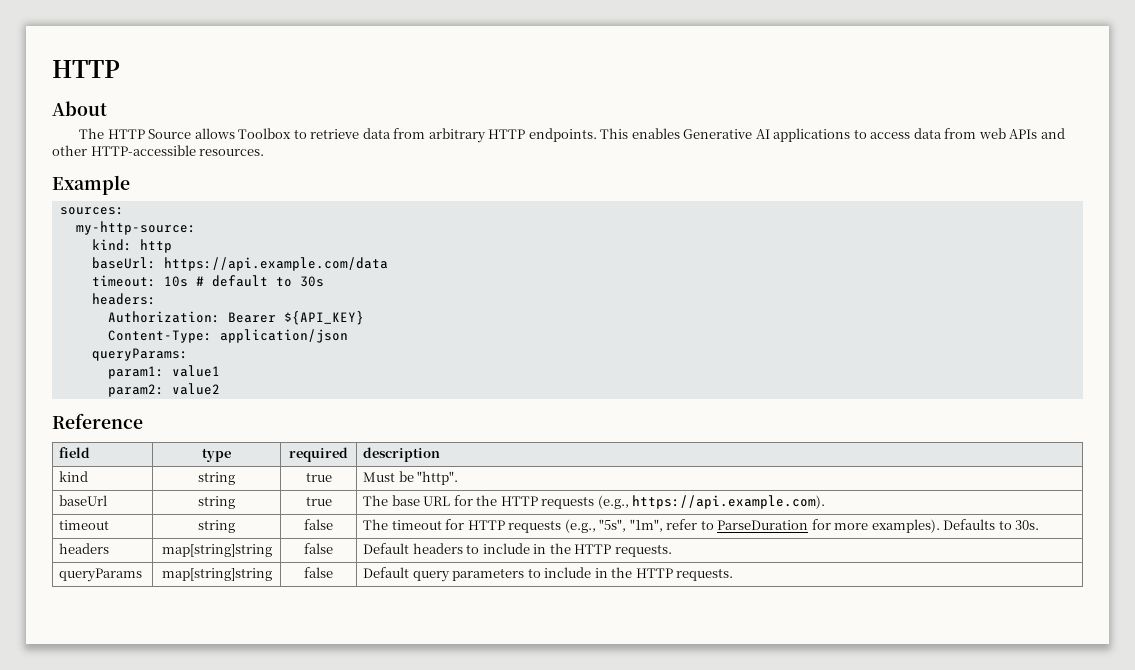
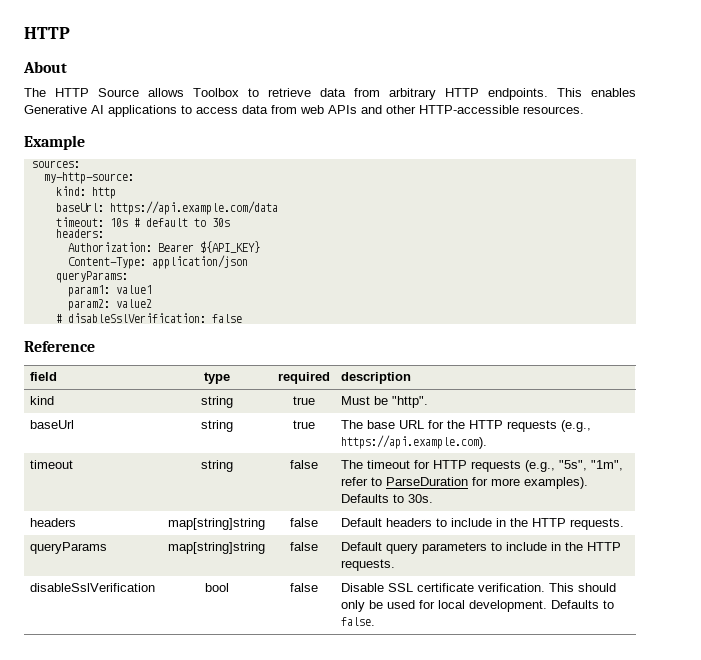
+ # disableSslVerification: false
+ disableSslVerification | bool | false | Disable SSL certificate verification. This should only be used for local development. Defaults to false.

